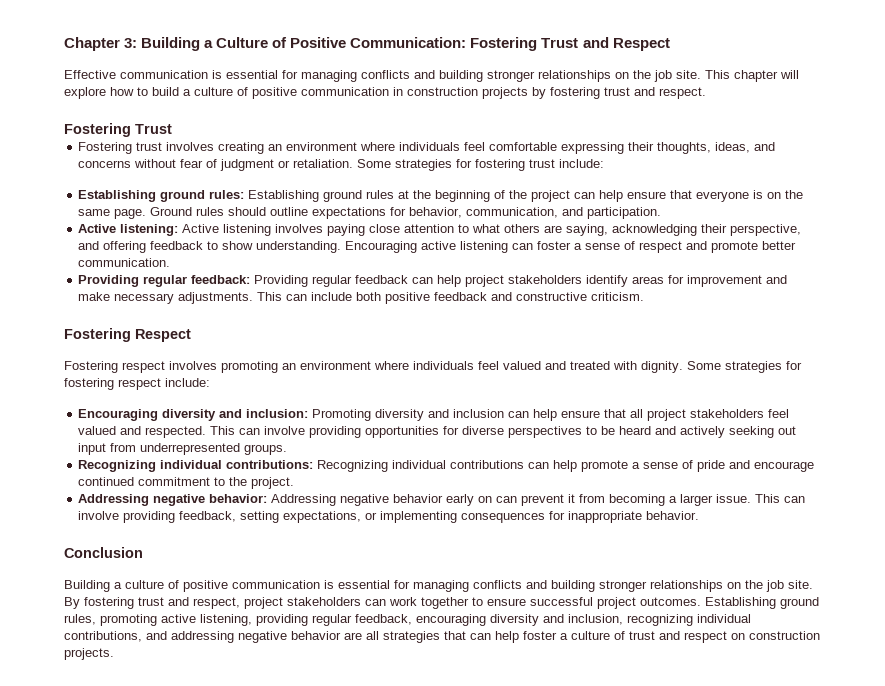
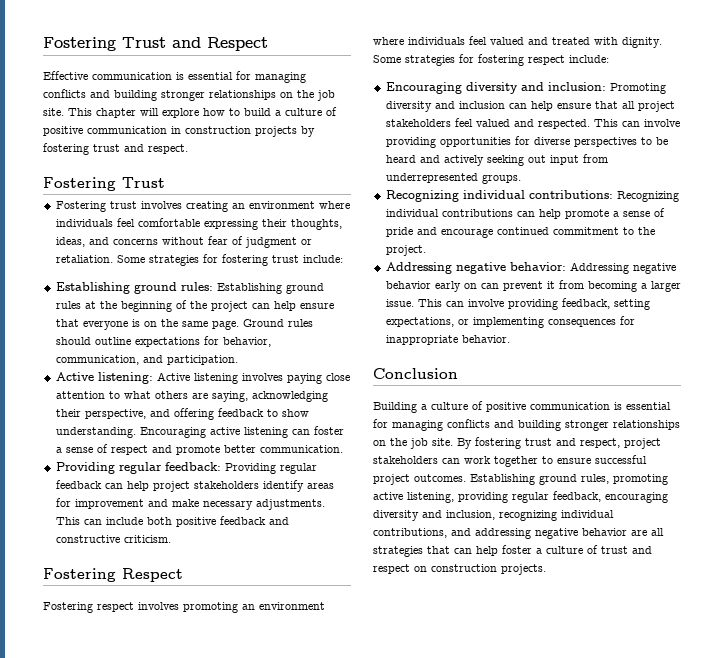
- Chapter 3: Building a Culture of Positive Communication: Fostering Trust and Respect
+ Fostering Trust and Respect

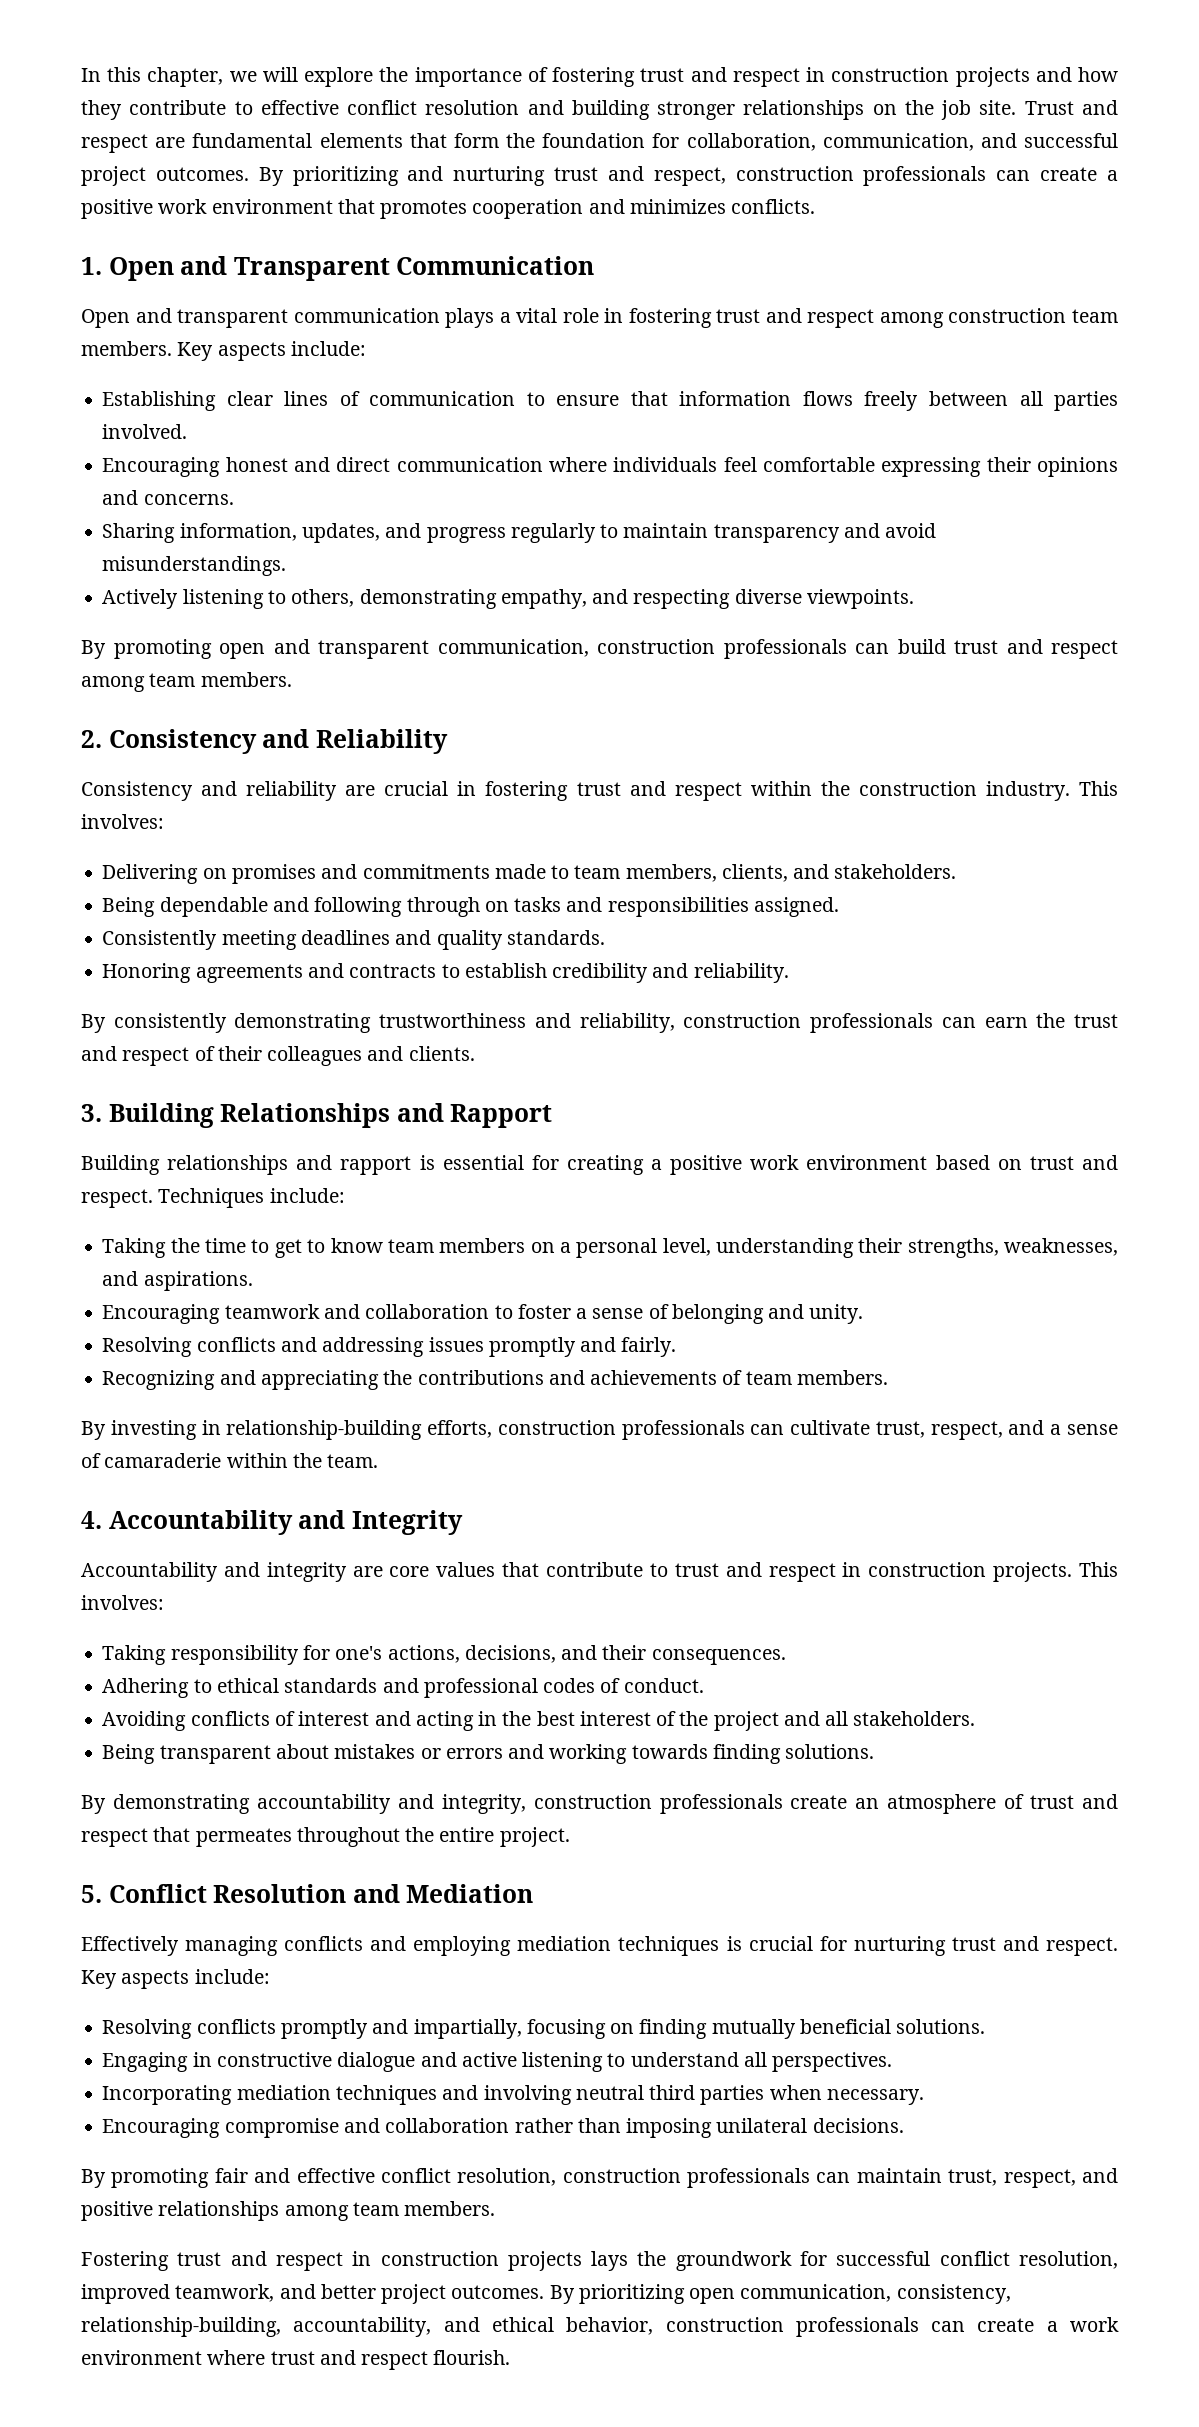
- Fostering Trust and Respect
- Effective communication is essential for managing conflicts and building stronger relationships on the job site. This chapter will explore how to build a culture of positive communication in construction projects by fostering trust and respect.
- Fostering Trust
- Fostering trust involves creating an environment where individuals feel comfortable expressing their thoughts, ideas, and concerns without fear of judgment or retaliation. Some strategies for fostering trust include:
- Establishing ground rules: Establishing ground rules at the beginning of the project can help ensure that everyone is on the same page. Ground rules should outline expectations for behavior, communication, and participation.
- Active listening: Active listening involves paying close attention to what others are saying, acknowledging their perspective, and offering feedback to show understanding. Encouraging active listening can foster a sense of respect and promote better communication.
- Providing regular feedback: Providing regular feedback can help project stakeholders identify areas for improvement and make necessary adjustments. This can include both positive feedback and constructive criticism.
- Fostering Respect
- Fostering respect involves promoting an environment where individuals feel valued and treated with dignity. Some strategies for fostering respect include:
- Encouraging diversity and inclusion: Promoting diversity and inclusion can help ensure that all project stakeholders feel valued and respected. This can involve providing opportunities for diverse perspectives to be heard and actively seeking out input from underrepresented groups.
- Recognizing individual contributions: Recognizing individual contributions can help promote a sense of pride and encourage continued commitment to the project.
- Addressing negative behavior: Addressing negative behavior early on can prevent it from becoming a larger issue. This can involve providing feedback, setting expectations, or implementing consequences for inappropriate behavior.
- Conclusion
- Building a culture of positive communication is essential for managing conflicts and building stronger relationships on the job site. By fostering trust and respect, project stakeholders can work together to ensure successful project outcomes. Establishing ground rules, promoting active listening, providing regular feedback, encouraging diversity and inclusion, recognizing individual contributions, and addressing negative behavior are all strategies that can help foster a culture of trust and respect on construction projects.
+ In this chapter, we will explore the importance of fostering trust and respect in construction projects and how they contribute to effective conflict resolution and building stronger relationships on the job site. Trust and respect are fundamental elements that form the foundation for collaboration, communication, and successful project outcomes. By prioritizing and nurturing trust and respect, construction professionals can create a positive work environment that promotes cooperation and minimizes conflicts.
+ 1. Open and Transparent Communication
+ Open and transparent communication plays a vital role in fostering trust and respect among construction team members. Key aspects include:
+ Establishing clear lines of communication to ensure that information flows freely between all parties involved.
+ Encouraging honest and direct communication where individuals feel comfortable expressing their opinions and concerns.
+ Sharing information, updates, and progress regularly to maintain transparency and avoid misunderstandings.
+ Actively listening to others, demonstrating empathy, and respecting diverse viewpoints.
+ By promoting open and transparent communication, construction professionals can build trust and respect among team members.
+ 2. Consistency and Reliability
+ Consistency and reliability are crucial in fostering trust and respect within the construction industry. This involves:
+ Delivering on promises and commitments made to team members, clients, and stakeholders.
+ Being dependable and following through on tasks and responsibilities assigned.
+ Consistently meeting deadlines and quality standards.
+ Honoring agreements and contracts to establish credibility and reliability.
+ By consistently demonstrating trustworthiness and reliability, construction professionals can earn the trust and respect of their colleagues and clients.
+ 3. Building Relationships and Rapport
+ Building relationships and rapport is essential for creating a positive work environment based on trust and respect. Techniques include:
+ Taking the time to get to know team members on a personal level, understanding their strengths, weaknesses, and aspirations.
+ Encouraging teamwork and collaboration to foster a sense of belonging and unity.
+ Resolving conflicts and addressing issues promptly and fairly.
+ Recognizing and appreciating the contributions and achievements of team members.
+ By investing in relationship-building efforts, construction professionals can cultivate trust, respect, and a sense of camaraderie within the team.
+ 4. Accountability and Integrity
+ Accountability and integrity are core values that contribute to trust and respect in construction projects. This involves:
+ Taking responsibility for one's actions, decisions, and their consequences.
+ Adhering to ethical standards and professional codes of conduct.
+ Avoiding conflicts of interest and acting in the best interest of the project and all stakeholders.
+ Being transparent about mistakes or errors and working towards finding solutions.
+ By demonstrating accountability and integrity, construction professionals create an atmosphere of trust and respect that permeates throughout the entire project.
+ 5. Conflict Resolution and Mediation
+ Effectively managing conflicts and employing mediation techniques is crucial for nurturing trust and respect. Key aspects include:
+ Resolving conflicts promptly and impartially, focusing on finding mutually beneficial solutions.
+ Engaging in constructive dialogue and active listening to understand all perspectives.
+ Incorporating mediation techniques and involving neutral third parties when necessary.
+ Encouraging compromise and collaboration rather than imposing unilateral decisions.
+ By promoting fair and effective conflict resolution, construction professionals can maintain trust, respect, and positive relationships among team members.
+ Fostering trust and respect in construction projects lays the groundwork for successful conflict resolution, improved teamwork, and better project outcomes. By prioritizing open communication, consistency, relationship-building, accountability, and ethical behavior, construction professionals can create a work environment where trust and respect flourish.

